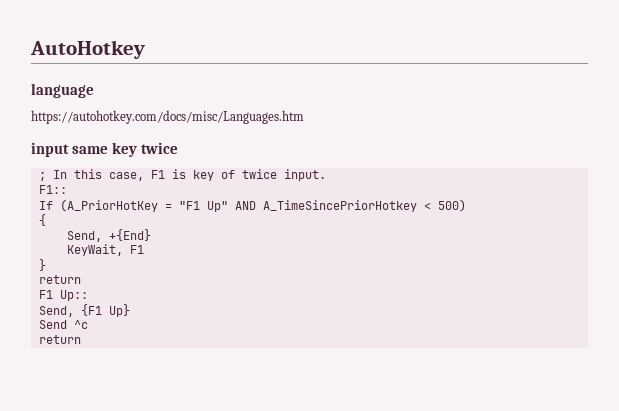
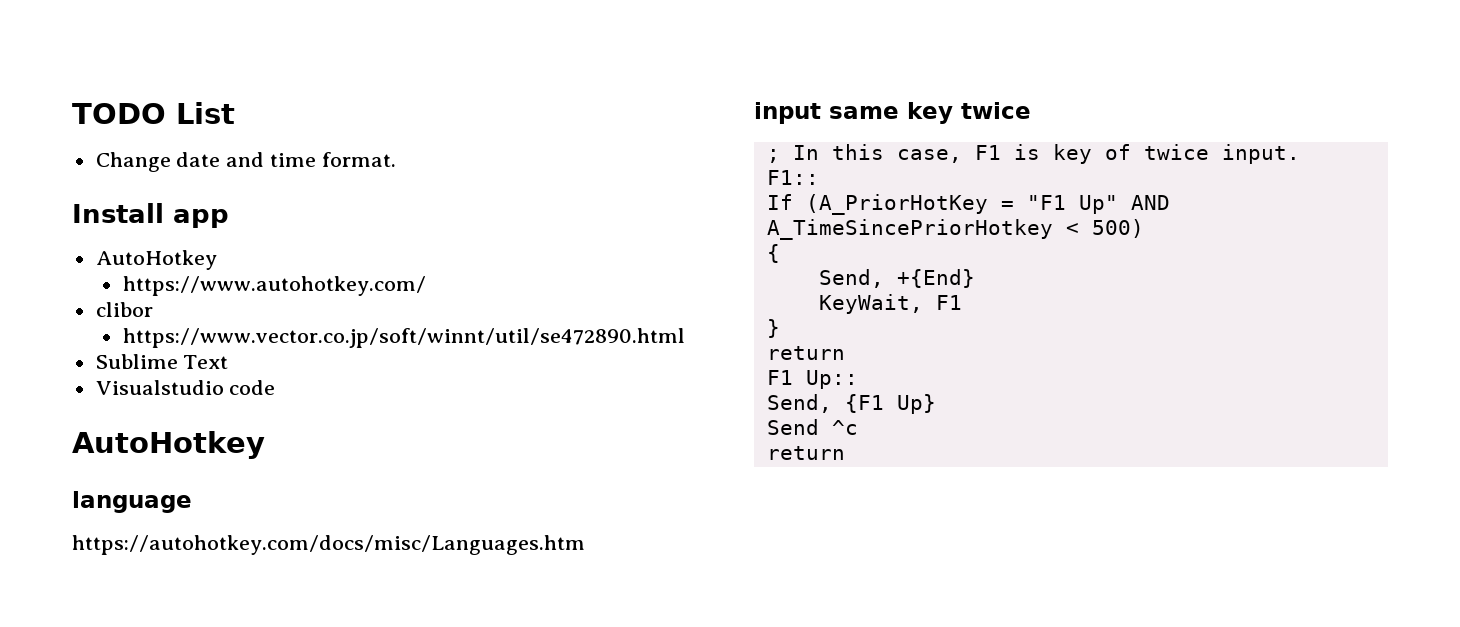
+ TODO List
+ Change date and time format.
+ Install app
+ AutoHotkey
+ https://www.autohotkey.com/
+ clibor
+ https://www.vector.co.jp/soft/winnt/util/se472890.html
+ Sublime Text
+ Visualstudio code

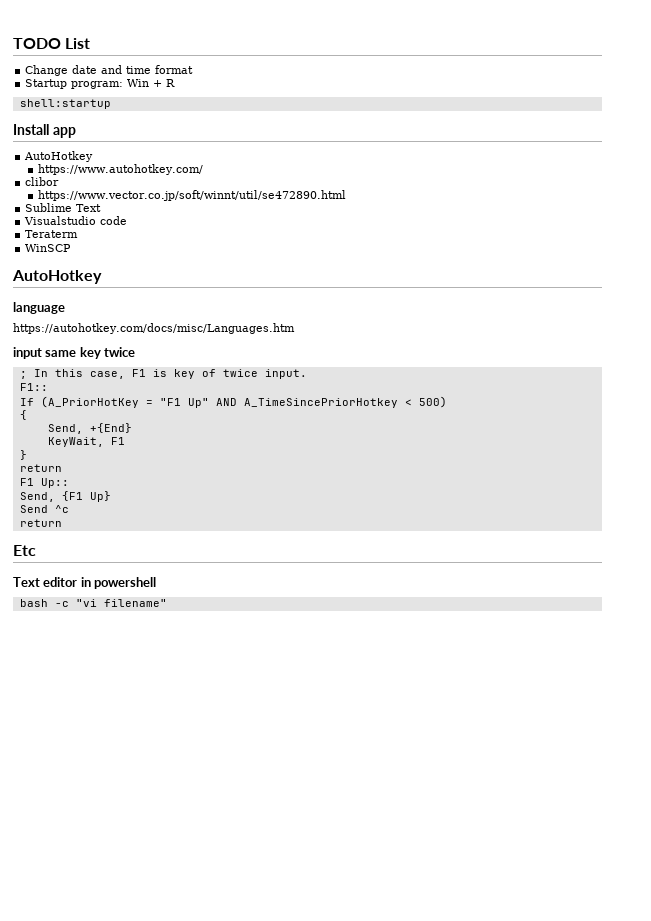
- Change date and time format.
+ Change date and time format
+ Startup program: Win + R
+ shell:startup
+ Teraterm
+ WinSCP
+ Etc
+ Text editor in powershell
+ bash -c "vi filename"

